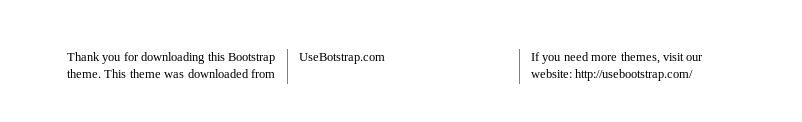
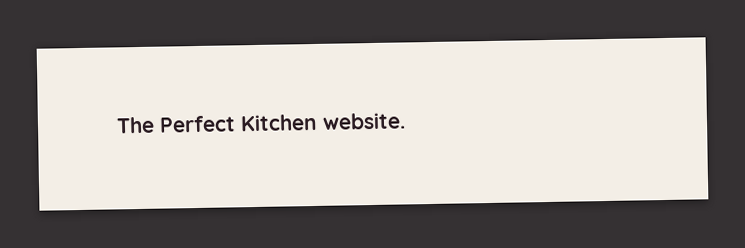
- Thank you for downloading this Bootstrap theme. This theme was downloaded from UseBotstrap.com
- If you need more themes, visit our website: http://usebootstrap.com/
+ The Perfect Kitchen website.

